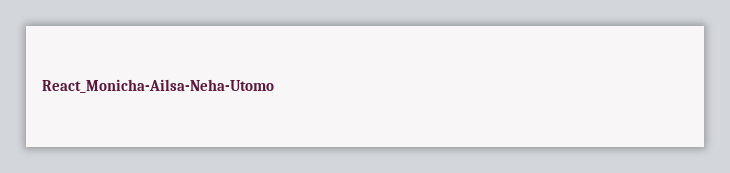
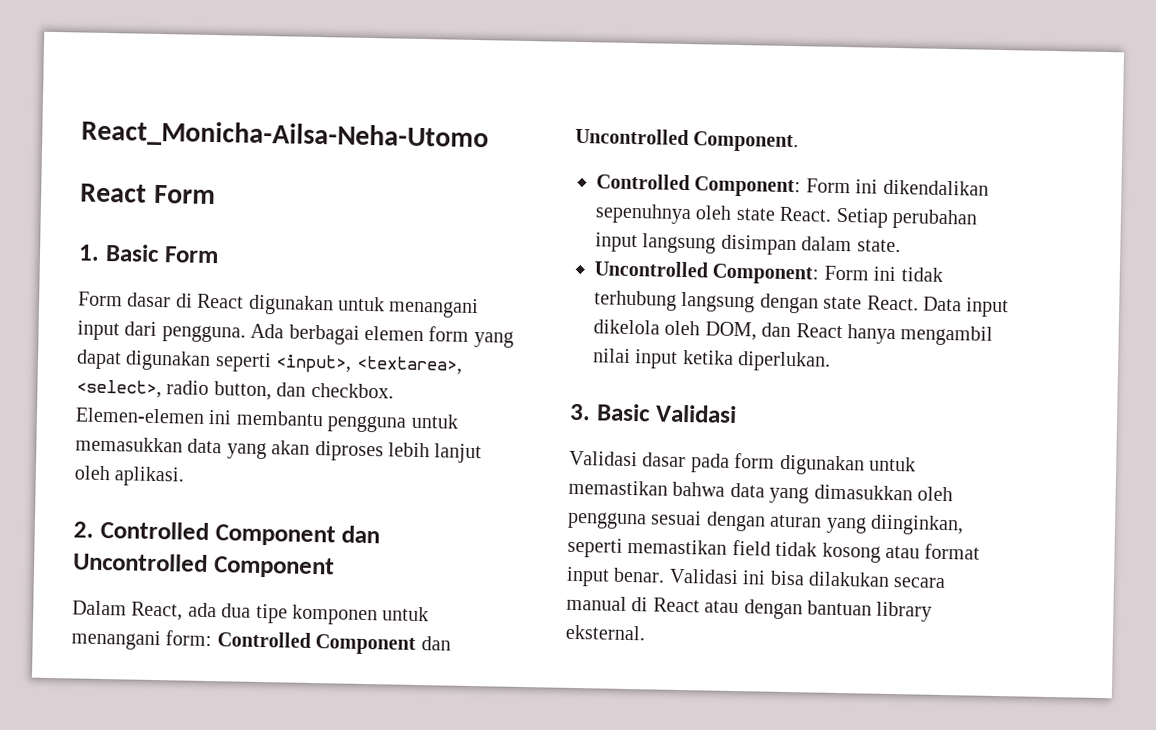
+ React Form
+ 1. Basic Form
+ Form dasar di React digunakan untuk menangani input dari pengguna. Ada berbagai elemen form yang dapat digunakan seperti <input>, <textarea>, <select>, radio button, dan checkbox. Elemen-elemen ini membantu pengguna untuk memasukkan data yang akan diproses lebih lanjut oleh aplikasi.
+ 2. Controlled Component dan Uncontrolled Component
+ Dalam React, ada dua tipe komponen untuk menangani form: Controlled Component dan Uncontrolled Component.
+ Controlled Component: Form ini dikendalikan sepenuhnya oleh state React. Setiap perubahan input langsung disimpan dalam state.
+ Uncontrolled Component: Form ini tidak terhubung langsung dengan state React. Data input dikelola oleh DOM, dan React hanya mengambil nilai input ketika diperlukan.
+ 3. Basic Validasi
+ Validasi dasar pada form digunakan untuk memastikan bahwa data yang dimasukkan oleh pengguna sesuai dengan aturan yang diinginkan, seperti memastikan field tidak kosong atau format input benar. Validasi ini bisa dilakukan secara manual di React atau dengan bantuan library eksternal.

